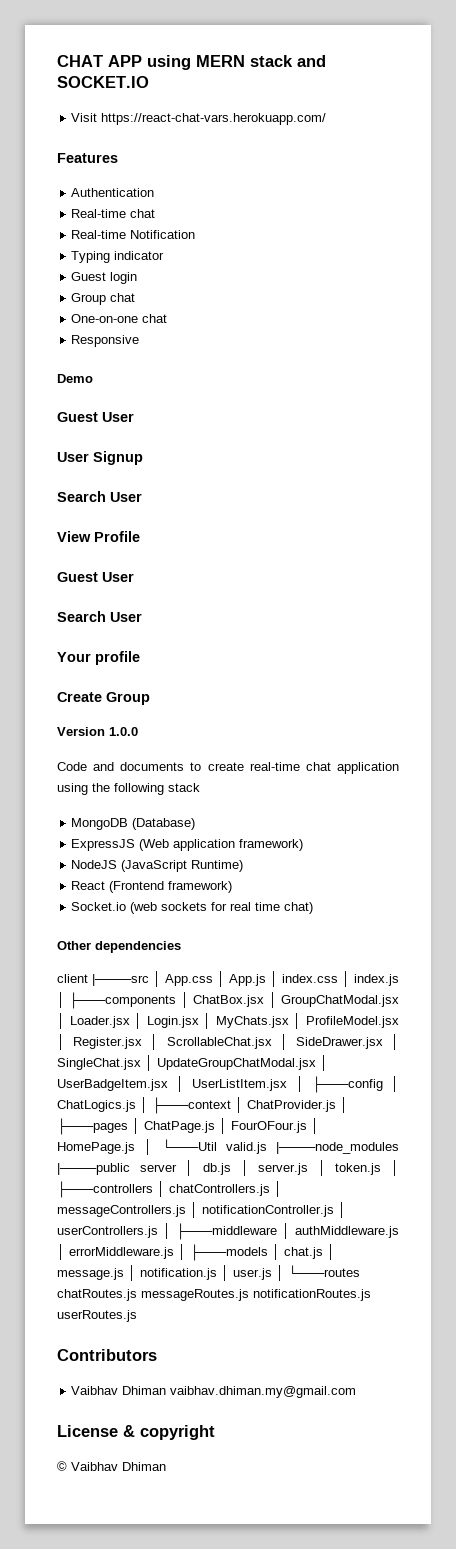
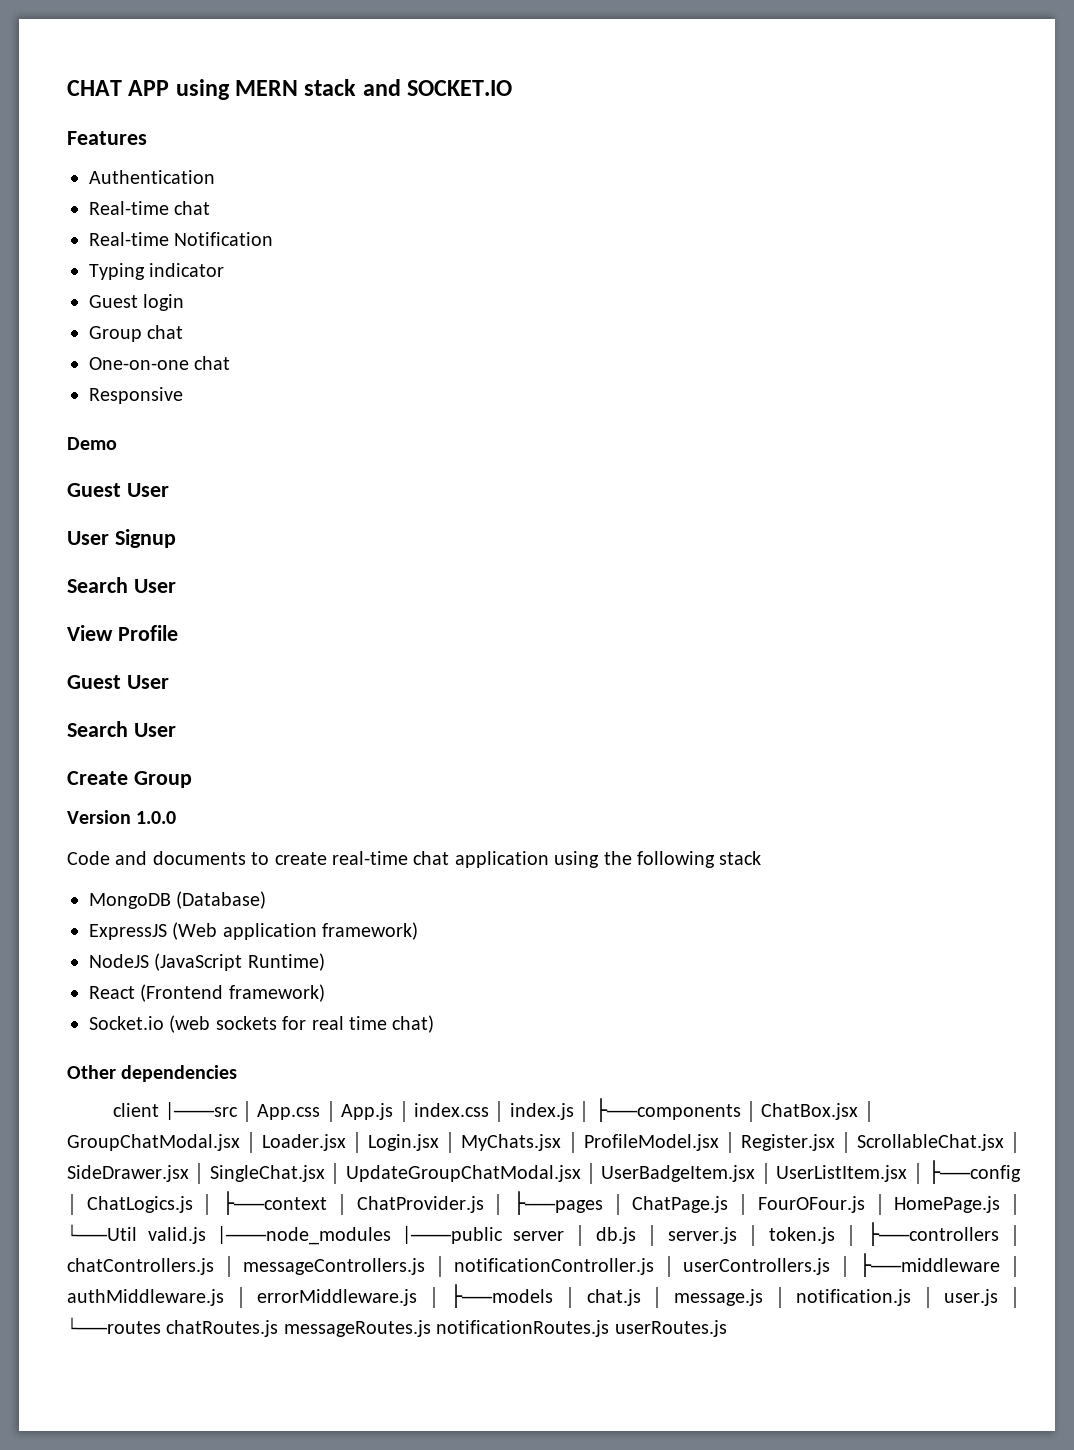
- Visit https://react-chat-vars.herokuapp.com/
- Your profile
- Contributors
- Vaibhav Dhiman vaibhav.dhiman.my@gmail.com
- License & copyright
- © Vaibhav Dhiman

